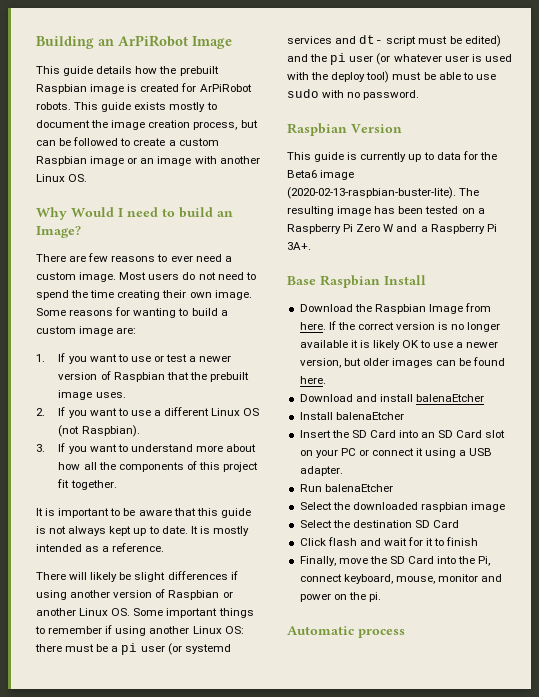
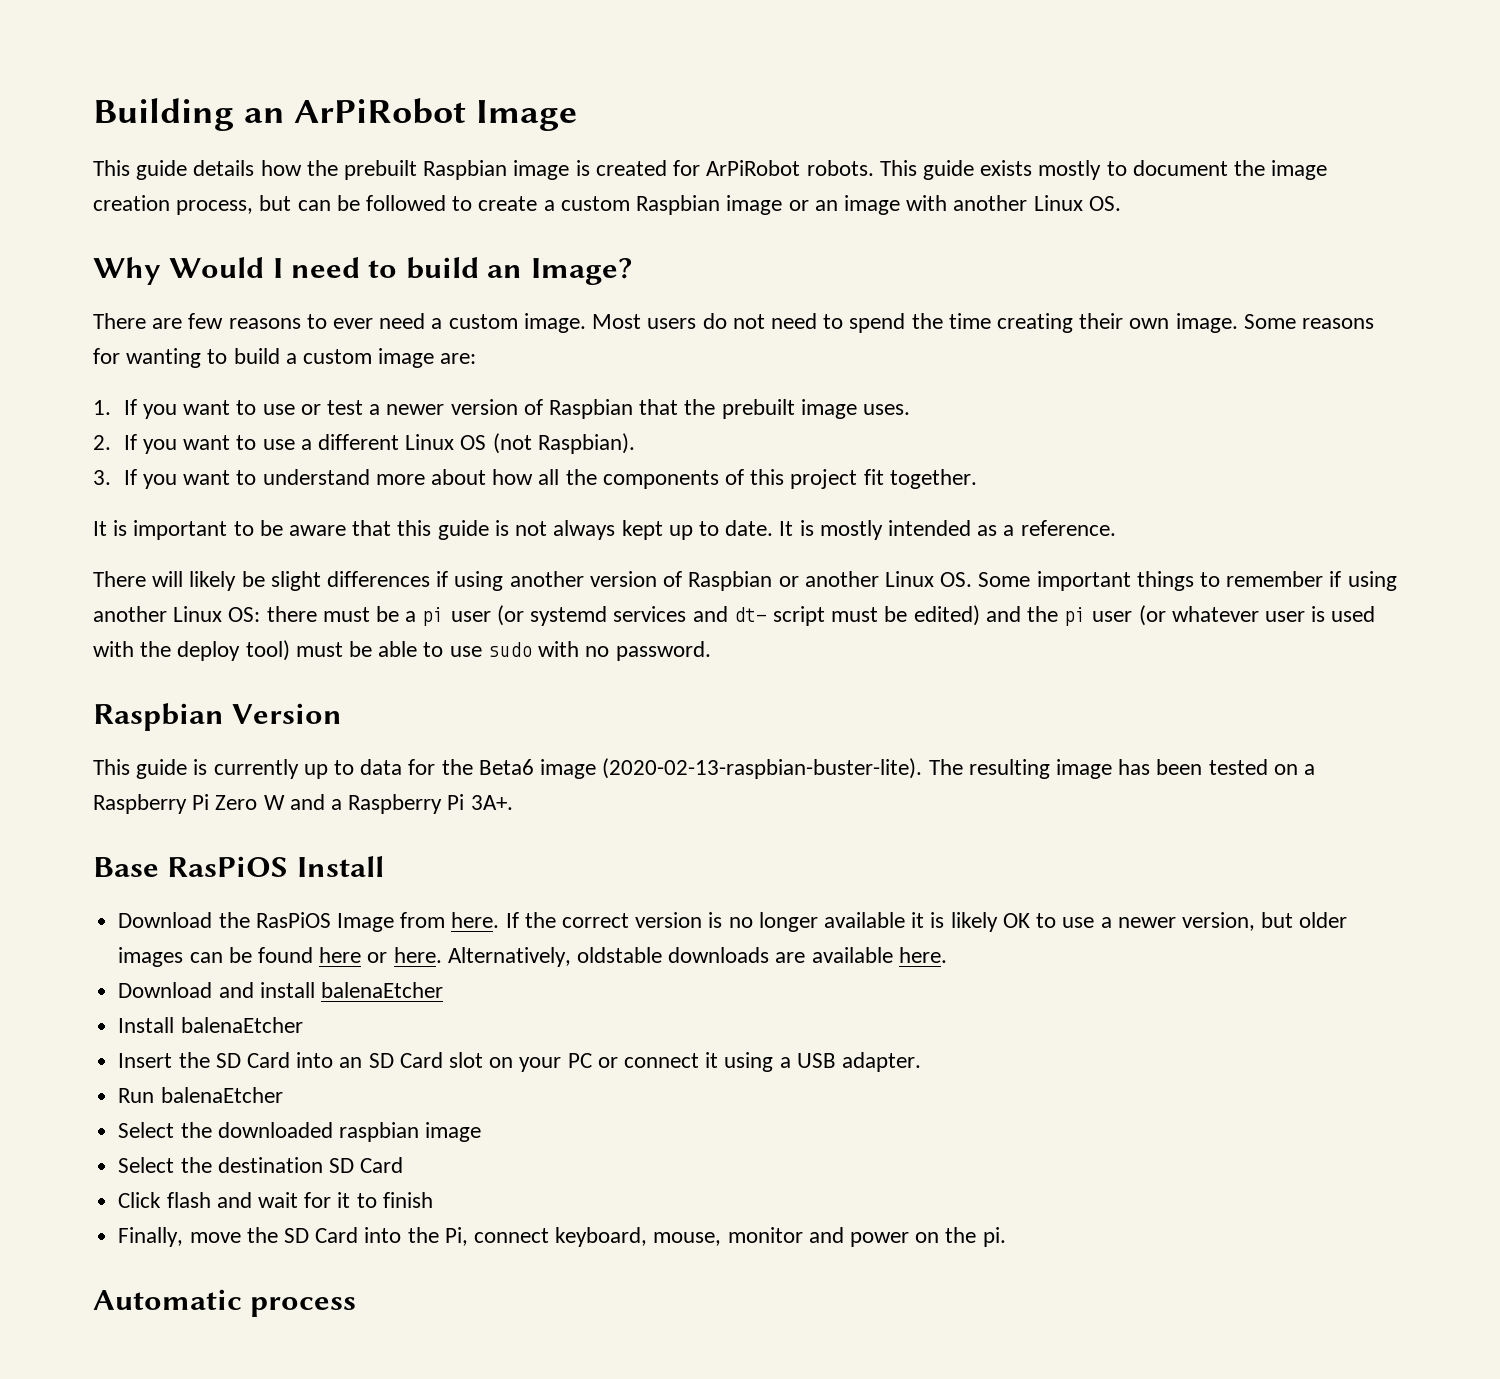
- Base Raspbian Install
+ Base RasPiOS Install
- Download the Raspbian Image from here.
+ Download the RasPiOS Image from here.
- If the correct version is no longer available it is likely OK to use a newer version, but older images can be found here.
+ If the correct version is no longer available it is likely OK to use a newer version, but older images can be found here or here. Alternatively, oldstable downloads are available here.

